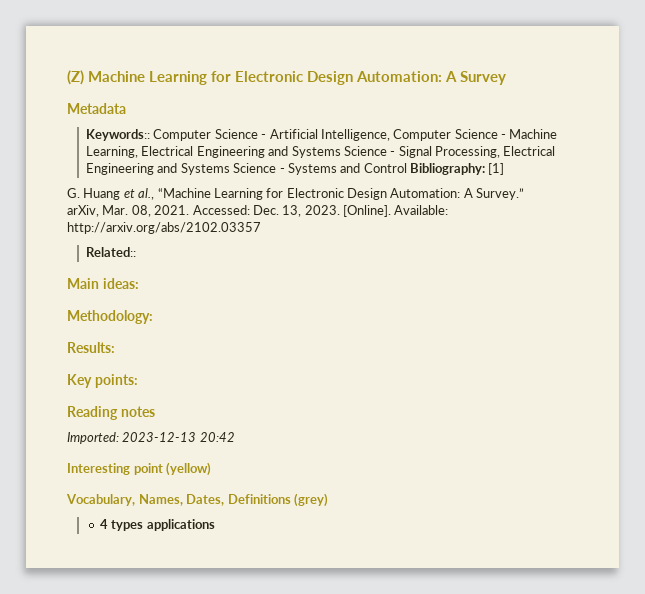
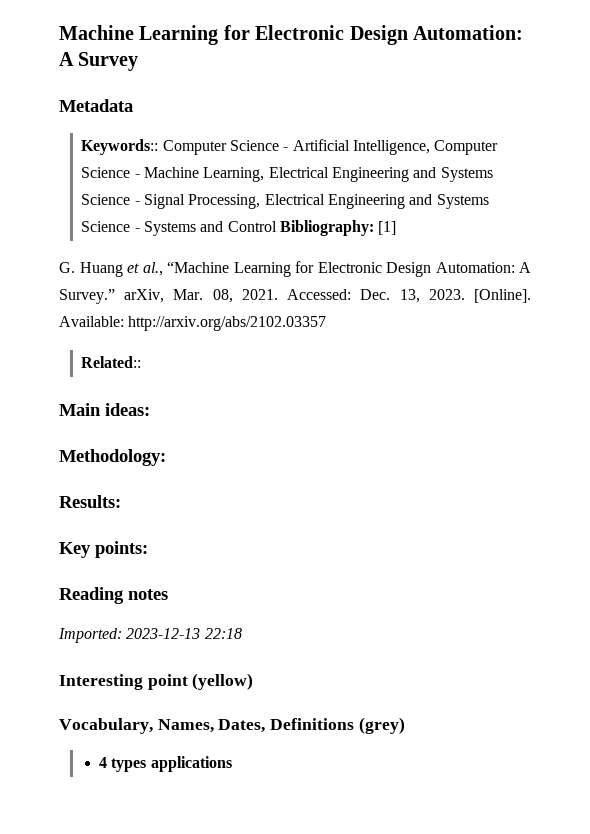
- (Z) Machine Learning for Electronic Design Automation: A Survey
+ Machine Learning for Electronic Design Automation: A Survey
- Imported: 2023-12-13 20:42
+ Imported: 2023-12-13 22:18

